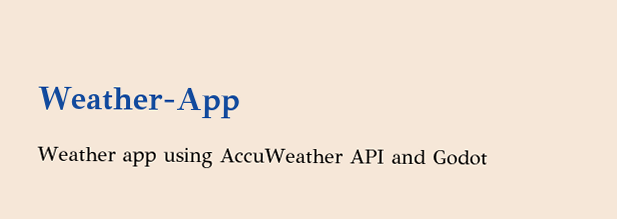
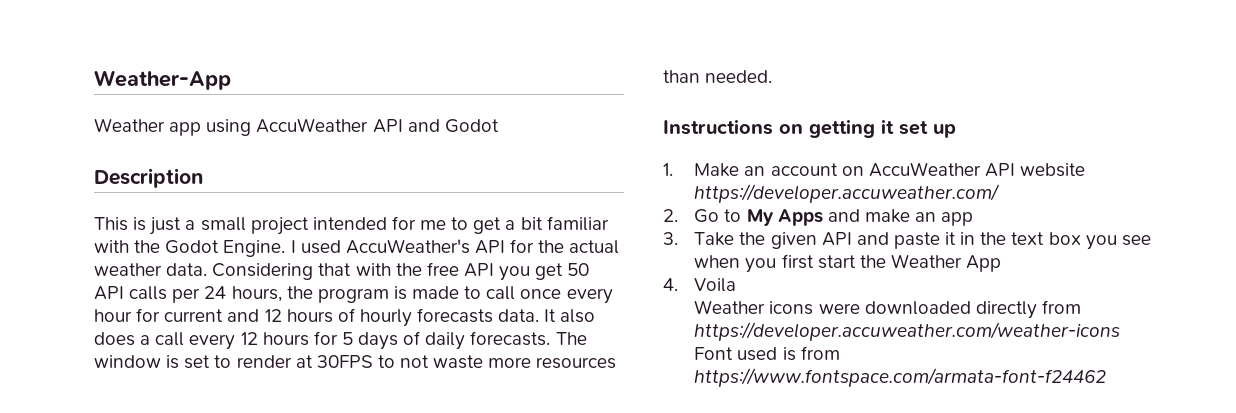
+ Description
+ This is just a small project intended for me to get a bit familiar with the Godot Engine. I used AccuWeather's API for the actual weather data. Considering that with the free API you get 50 API calls per 24 hours, the program is made to call once every hour for current and 12 hours of hourly forecasts data. It also does a call every 12 hours for 5 days of daily forecasts. The window is set to render at 30FPS to not waste more resources than needed.
+ Instructions on getting it set up
+ 1. Make an account on AccuWeather API website https://developer.accuweather.com/
+ 2. Go to My Apps and make an app
+ 3. Take the given API and paste it in the text box you see when you first start the Weather App
+ 4. Voila
+ Weather icons were downloaded directly from https://developer.accuweather.com/weather-icons
+ Font used is from https://www.fontspace.com/armata-font-f24462

